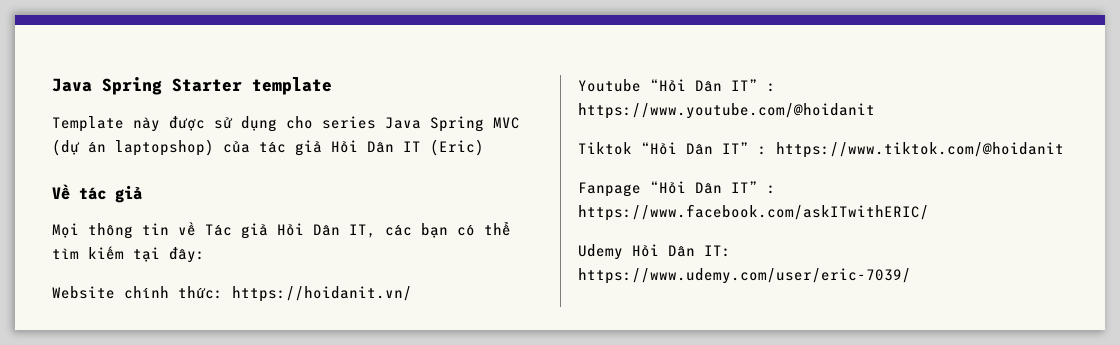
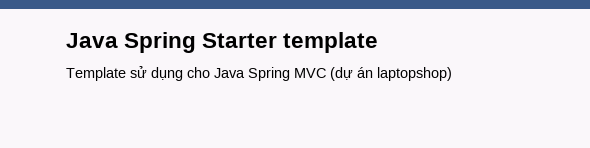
- Template này được sử dụng cho series Java Spring MVC (dự án laptopshop) của tác giả Hỏi Dân IT (Eric)
- Về tác giả
- Mọi thông tin về Tác giả Hỏi Dân IT, các bạn có thể tìm kiếm tại đây:
- Website chính thức: https://hoidanit.vn/
- Youtube “Hỏi Dân IT” : https://www.youtube.com/@hoidanit
- Tiktok “Hỏi Dân IT” : https://www.tiktok.com/@hoidanit
- Fanpage “Hỏi Dân IT” : https://www.facebook.com/askITwithERIC/
- Udemy Hỏi Dân IT: https://www.udemy.com/user/eric-7039/
+ Template sử dụng cho Java Spring MVC (dự án laptopshop)

